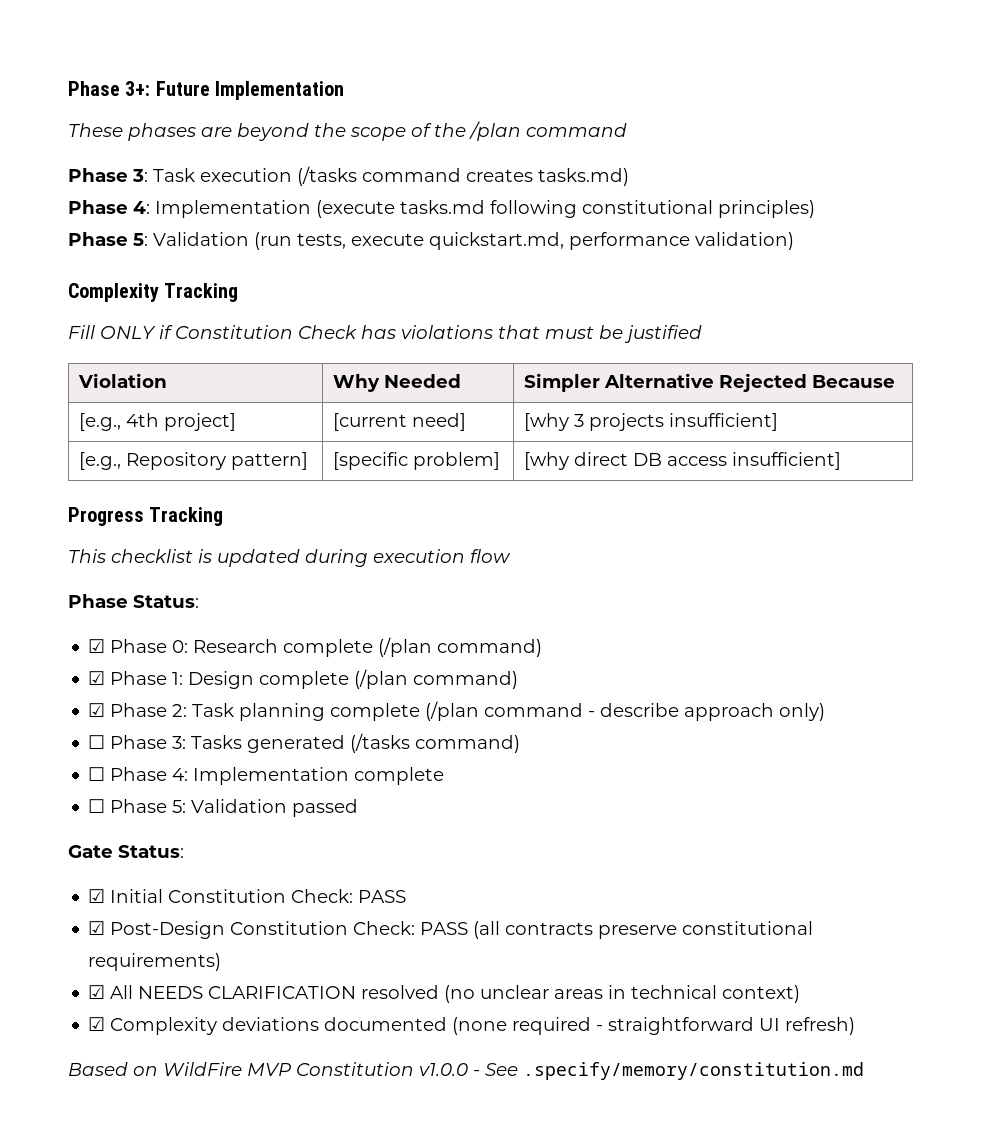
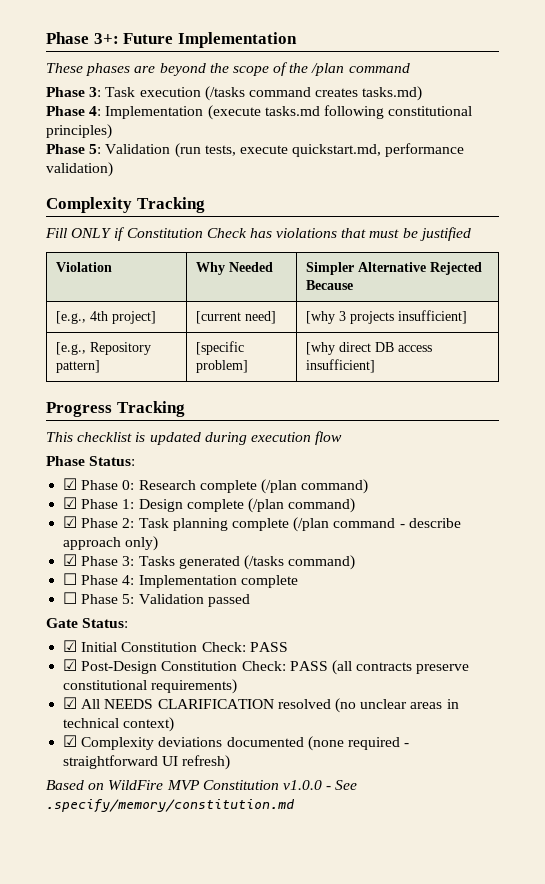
- ☐ Phase 3: Tasks generated (/tasks command)
+ ☑ Phase 3: Tasks generated (/tasks command)

